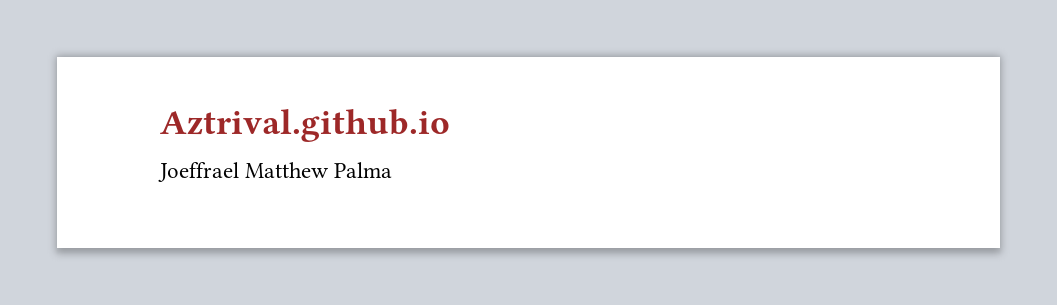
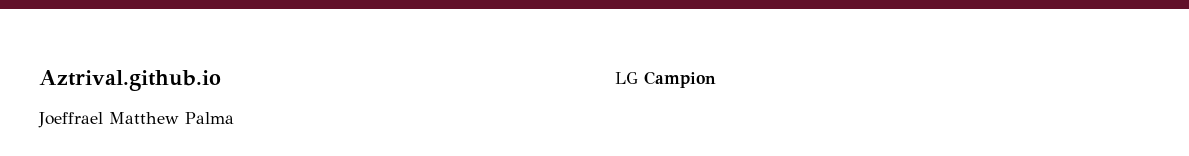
+ LG Campion

